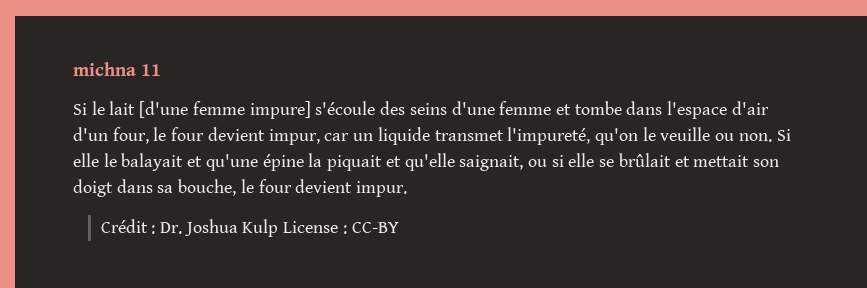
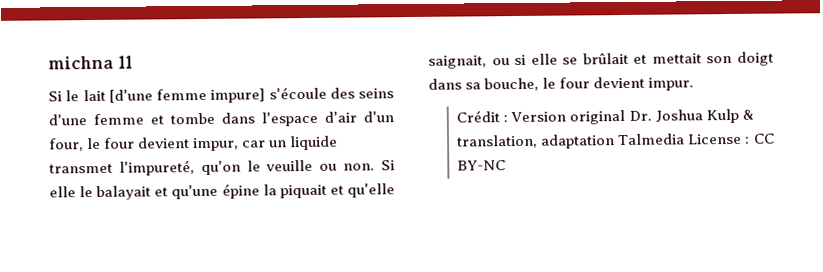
- Crédit : Dr. Joshua Kulp License : CC-BY
+ Crédit : Version original Dr. Joshua Kulp & translation, adaptation Talmedia License : CC BY-NC

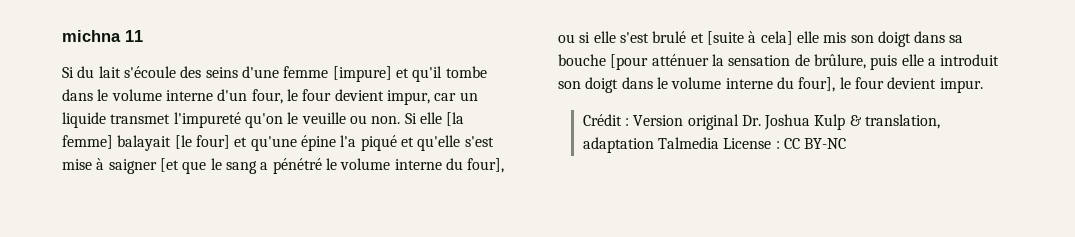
- Si le lait [d'une femme impure] s'écoule des seins d'une femme et tombe dans l'espace d'air d'un four, le four devient impur, car un liquide transmet l'impureté, qu'on le veuille ou non.
+ Si du lait s'écoule des seins d'une femme [impure] et qu'il tombe dans le volume interne d'un four, le four devient impur, car un liquide transmet l'impureté qu'on le veuille ou non.
- Si elle le balayait et qu'une épine la piquait et qu'elle saignait, ou si elle se brûlait et mettait son doigt dans sa bouche, le four devient impur.
+ Si elle [la femme] balayait [le four] et qu'une épine l'a piqué et qu'elle s'est mise à saigner [et que le sang a pénétré le volume interne du four], ou si elle s'est brulé et [suite à cela] elle mis son doigt dans sa bouche [pour atténuer la sensation de brûlure, puis elle a introduit son doigt dans le volume interne du four], le four devient impur.

